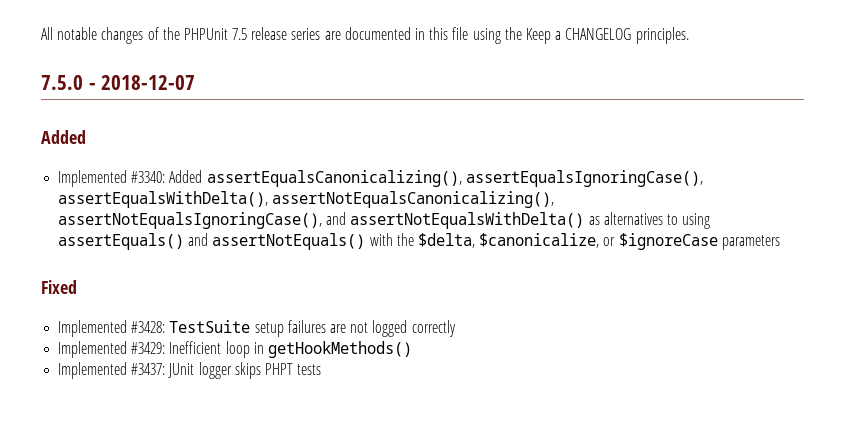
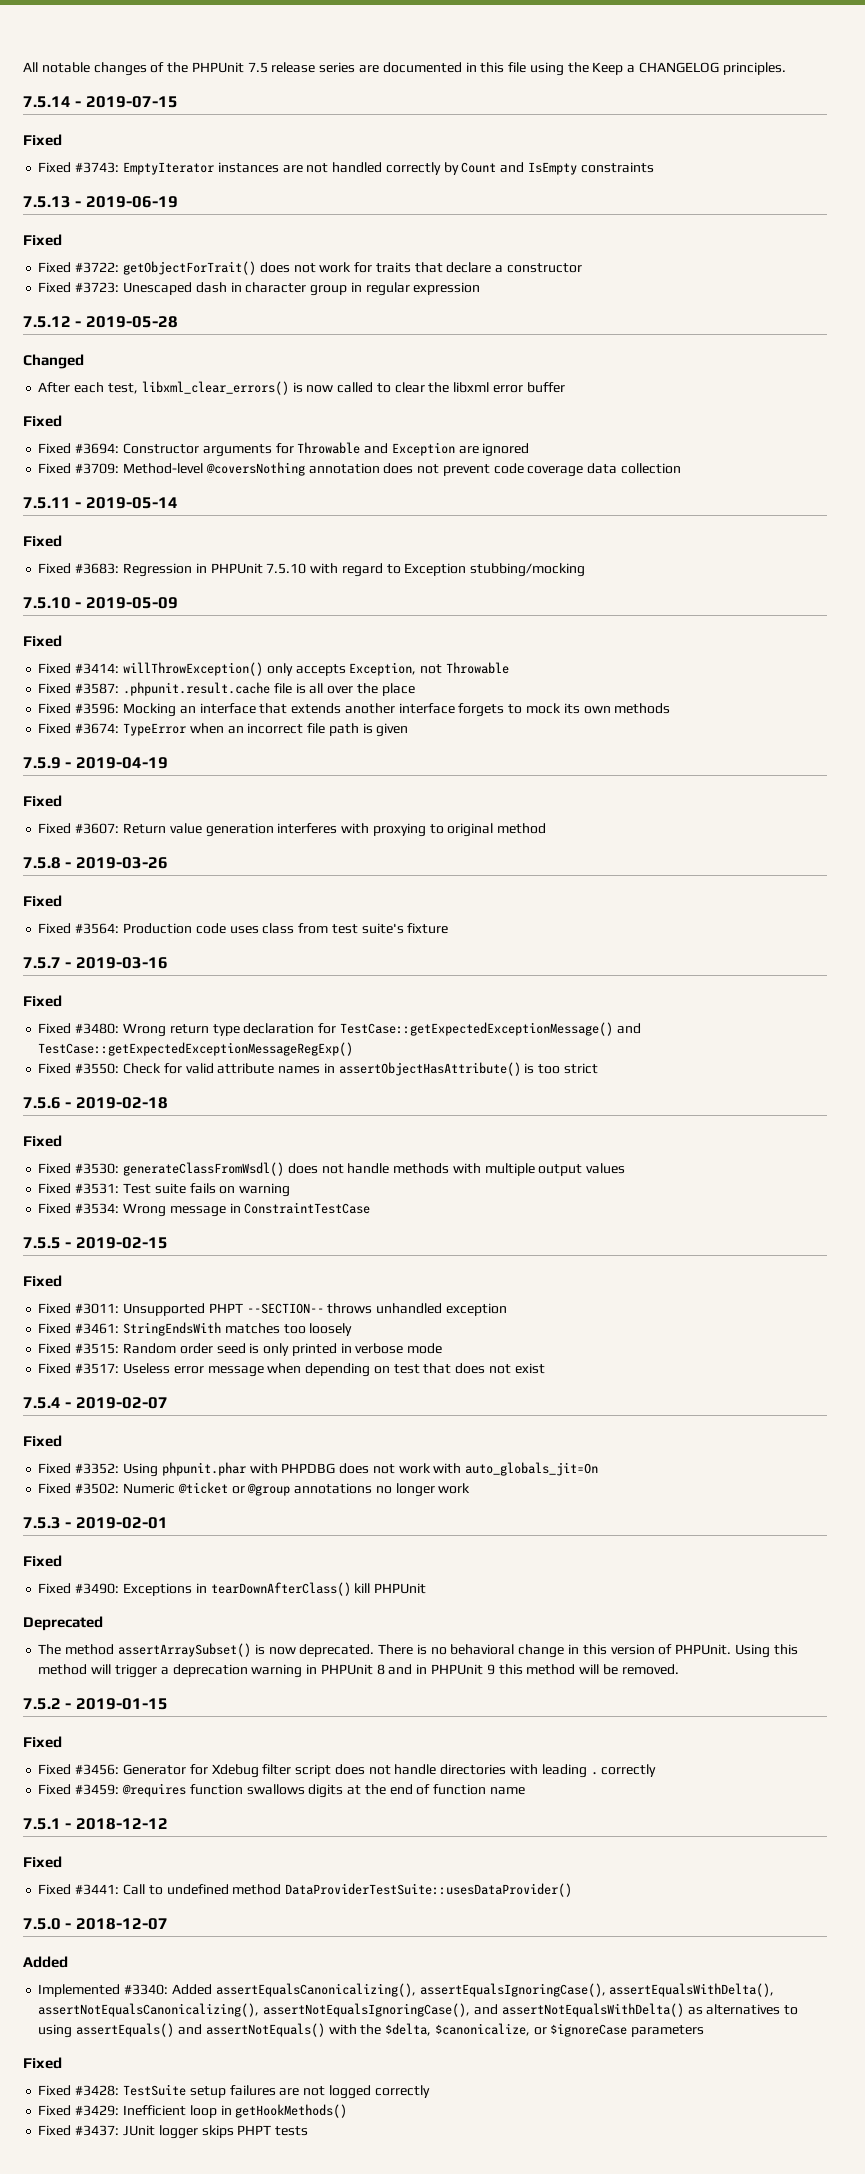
+ 7.5.14 - 2019-07-15
+ Fixed
+ Fixed #3743: EmptyIterator instances are not handled correctly by Count and IsEmpty constraints
+ 7.5.13 - 2019-06-19
+ Fixed
+ Fixed #3722: getObjectForTrait() does not work for traits that declare a constructor
+ Fixed #3723: Unescaped dash in character group in regular expression
+ 7.5.12 - 2019-05-28
+ Changed
+ After each test, libxml_clear_errors() is now called to clear the libxml error buffer
+ Fixed
+ Fixed #3694: Constructor arguments for Throwable and Exception are ignored
+ Fixed #3709: Method-level @coversNothing annotation does not prevent code coverage data collection
+ 7.5.11 - 2019-05-14
+ Fixed
+ Fixed #3683: Regression in PHPUnit 7.5.10 with regard to Exception stubbing/mocking
+ 7.5.10 - 2019-05-09
+ Fixed
+ Fixed #3414: willThrowException() only accepts Exception, not Throwable
+ Fixed #3587: .phpunit.result.cache file is all over the place
+ Fixed #3596: Mocking an interface that extends another interface forgets to mock its own methods
+ Fixed #3674: TypeError when an incorrect file path is given
+ 7.5.9 - 2019-04-19
+ Fixed
+ Fixed #3607: Return value generation interferes with proxying to original method
+ 7.5.8 - 2019-03-26
+ Fixed
+ Fixed #3564: Production code uses class from test suite's fixture
+ 7.5.7 - 2019-03-16
+ Fixed
+ Fixed #3480: Wrong return type declaration for TestCase::getExpectedExceptionMessage() and TestCase::getExpectedExceptionMessageRegExp()
+ Fixed #3550: Check for valid attribute names in assertObjectHasAttribute() is too strict
+ 7.5.6 - 2019-02-18
+ Fixed
+ Fixed #3530: generateClassFromWsdl() does not handle methods with multiple output values
+ Fixed #3531: Test suite fails on warning
+ Fixed #3534: Wrong message in ConstraintTestCase
+ 7.5.5 - 2019-02-15
+ Fixed
+ Fixed #3011: Unsupported PHPT --SECTION-- throws unhandled exception
+ Fixed #3461: StringEndsWith matches too loosely
+ Fixed #3515: Random order seed is only printed in verbose mode
+ Fixed #3517: Useless error message when depending on test that does not exist
+ 7.5.4 - 2019-02-07
+ Fixed
+ Fixed #3352: Using phpunit.phar with PHPDBG does not work with auto_globals_jit=On
+ Fixed #3502: Numeric @ticket or @group annotations no longer work
+ 7.5.3 - 2019-02-01
+ Fixed
+ Fixed #3490: Exceptions in tearDownAfterClass() kill PHPUnit
+ Deprecated
+ The method assertArraySubset() is now deprecated. There is no behavioral change in this version of PHPUnit. Using this method will trigger a deprecation warning in PHPUnit 8 and in PHPUnit 9 this method will be removed.
+ 7.5.2 - 2019-01-15
+ Fixed
+ Fixed #3456: Generator for Xdebug filter script does not handle directories with leading . correctly
+ Fixed #3459: @requires function swallows digits at the end of function name
+ 7.5.1 - 2018-12-12
+ Fixed
+ Fixed #3441: Call to undefined method DataProviderTestSuite::usesDataProvider()
- Implemented #3428: TestSuite setup failures are not logged correctly
+ Fixed #3428: TestSuite setup failures are not logged correctly
- Implemented #3429: Inefficient loop in getHookMethods()
+ Fixed #3429: Inefficient loop in getHookMethods()
- Implemented #3437: JUnit logger skips PHPT tests
+ Fixed #3437: JUnit logger skips PHPT tests

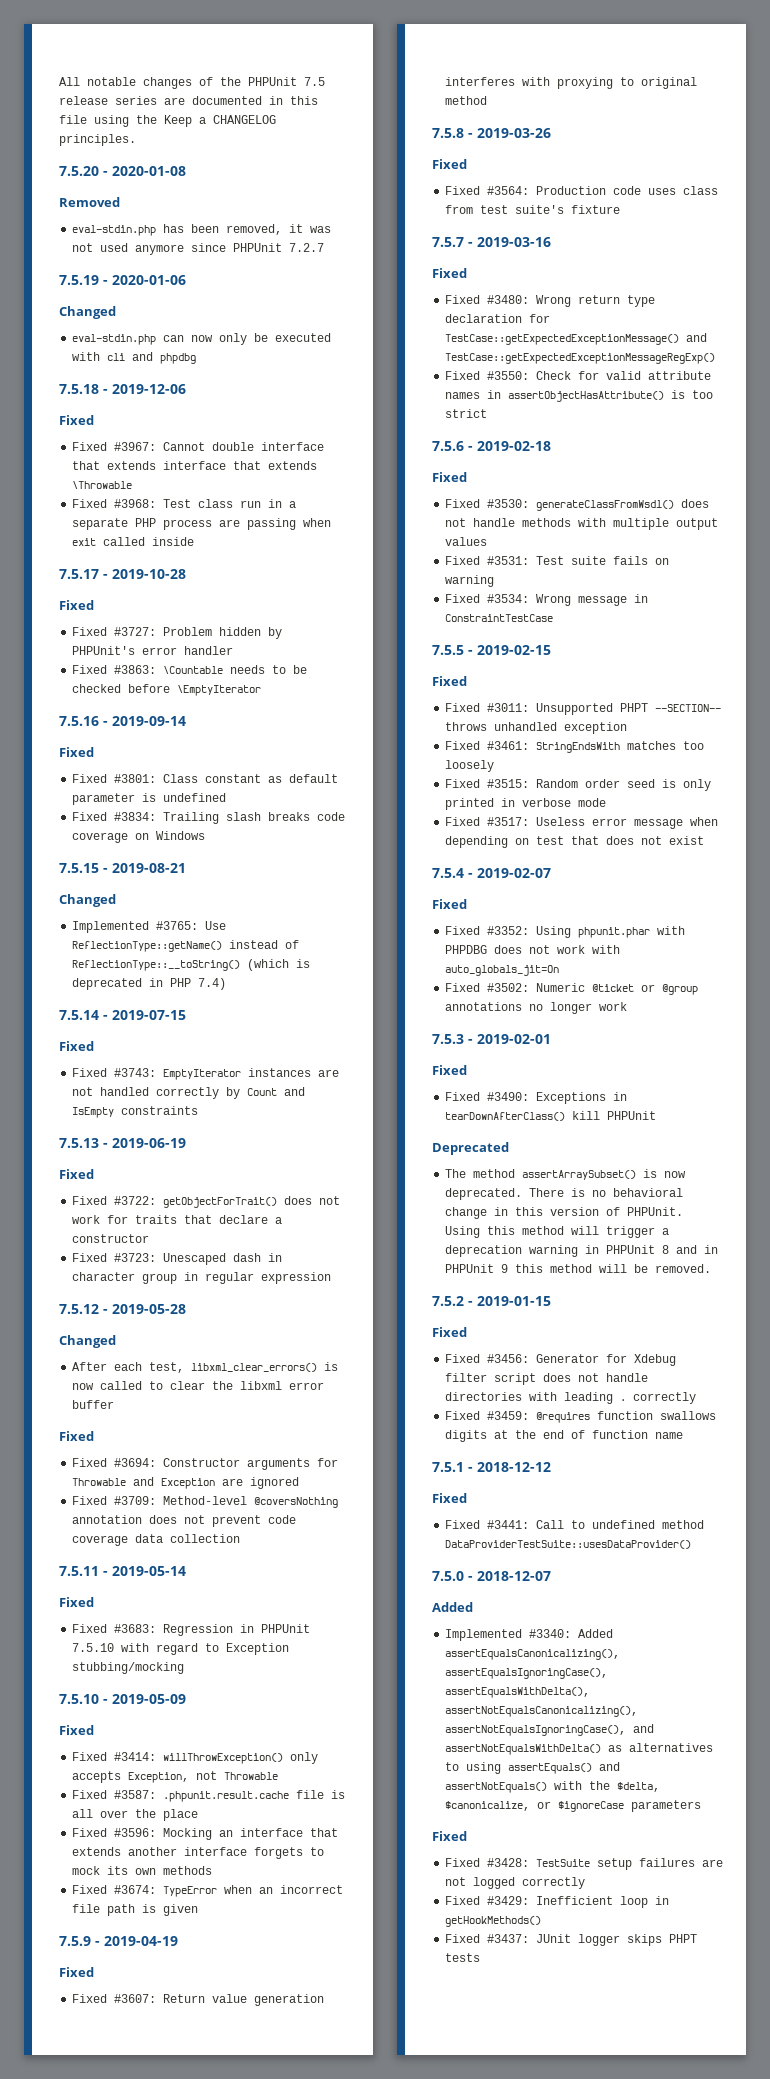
+ 7.5.20 - 2020-01-08
+ Removed
+ eval-stdin.php has been removed, it was not used anymore since PHPUnit 7.2.7
+ 7.5.19 - 2020-01-06
+ Changed
+ eval-stdin.php can now only be executed with cli and phpdbg
+ 7.5.18 - 2019-12-06
+ Fixed
+ Fixed #3967: Cannot double interface that extends interface that extends \Throwable
+ Fixed #3968: Test class run in a separate PHP process are passing when exit called inside
+ 7.5.17 - 2019-10-28
+ Fixed
+ Fixed #3727: Problem hidden by PHPUnit's error handler
+ Fixed #3863: \Countable needs to be checked before \EmptyIterator
+ 7.5.16 - 2019-09-14
+ Fixed
+ Fixed #3801: Class constant as default parameter is undefined
+ Fixed #3834: Trailing slash breaks code coverage on Windows
+ 7.5.15 - 2019-08-21
+ Changed
+ Implemented #3765: Use ReflectionType::getName() instead of ReflectionType::__toString() (which is deprecated in PHP 7.4)

